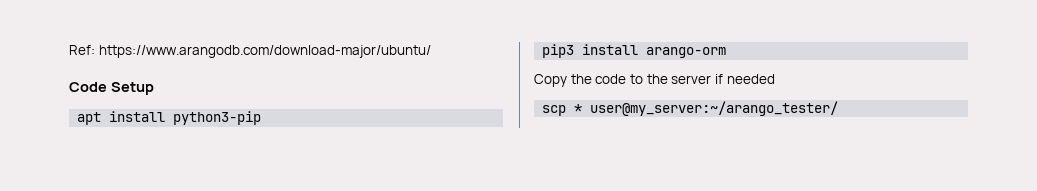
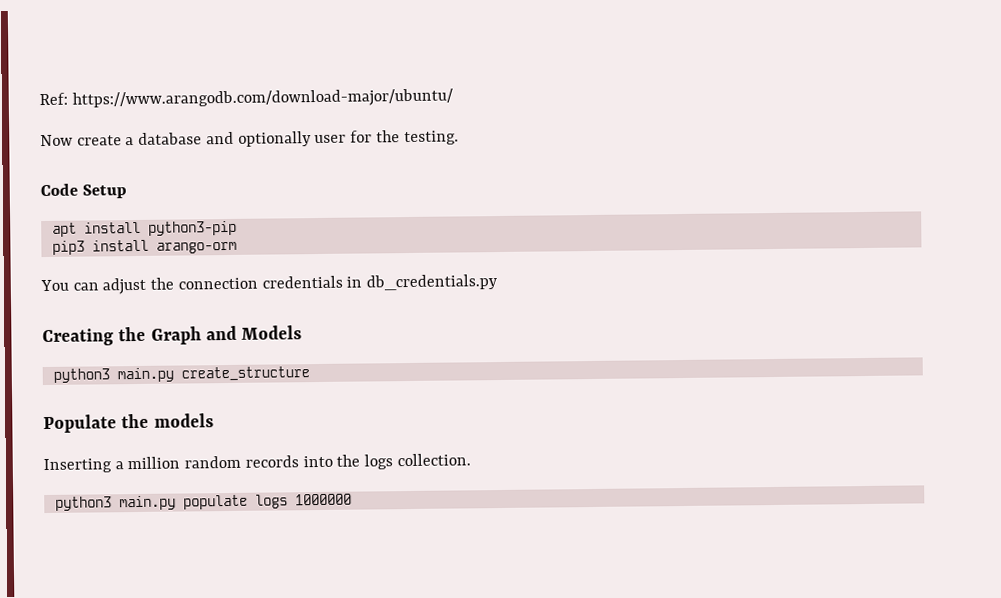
+ Now create a database and optionally user for the testing.
- Copy the code to the server if needed
- scp * user@my_server:~/arango_tester/
+ You can adjust the connection credentials in db_credentials.py
+ Creating the Graph and Models
+ python3 main.py create_structure
+ Populate the models
+ Inserting a million random records into the logs collection.
+ python3 main.py populate logs 1000000

